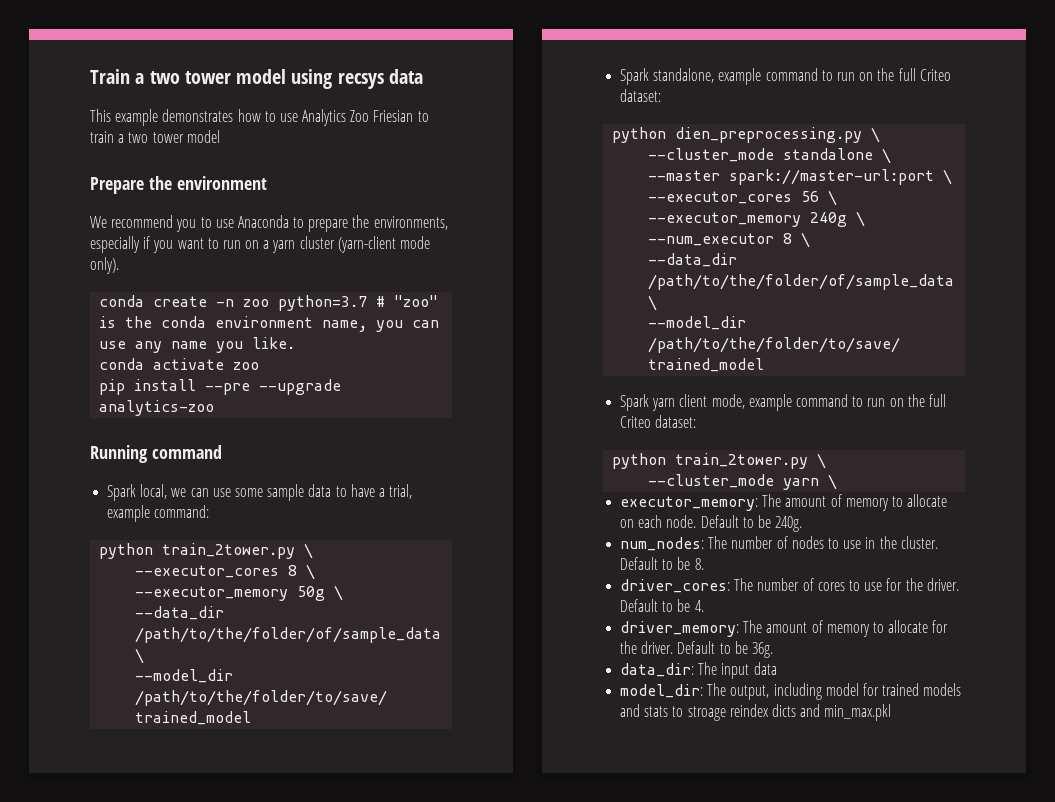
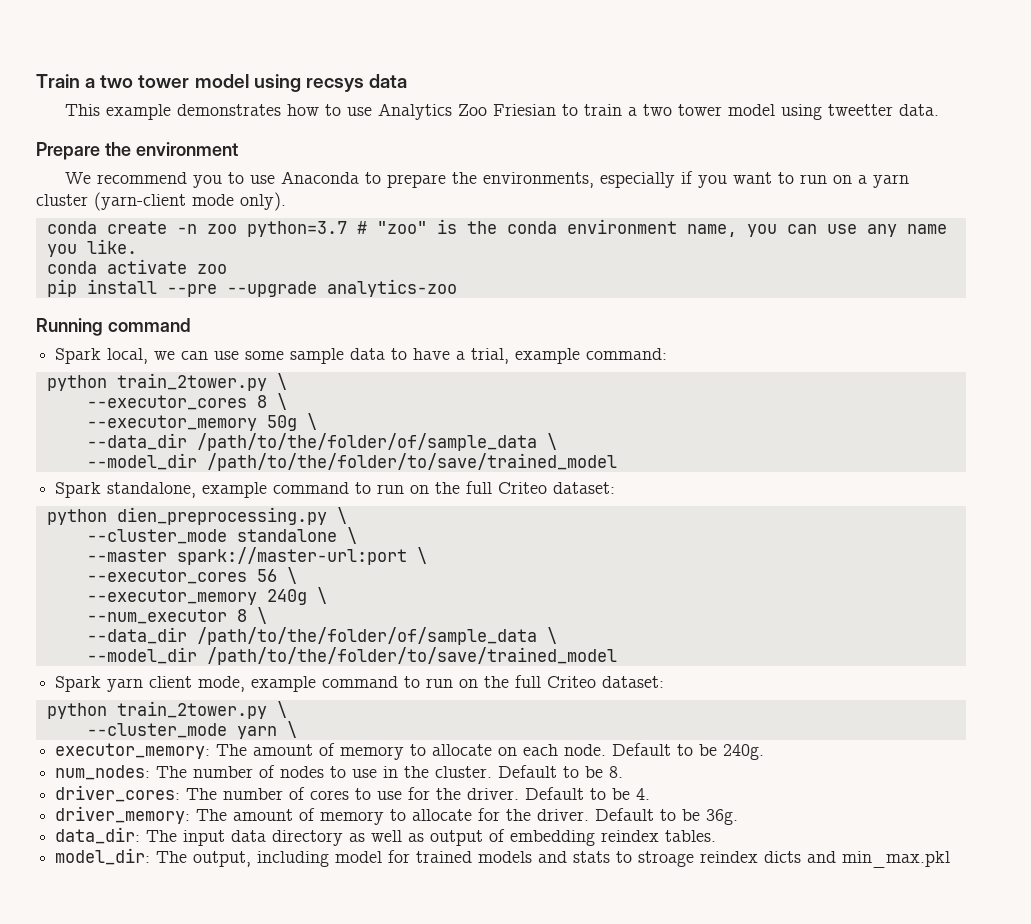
- This example demonstrates how to use Analytics Zoo Friesian to train a two tower model
+ This example demonstrates how to use Analytics Zoo Friesian to train a two tower model using tweetter data.
- data_dir: The input data
+ data_dir: The input data directory as well as output of embedding reindex tables.

